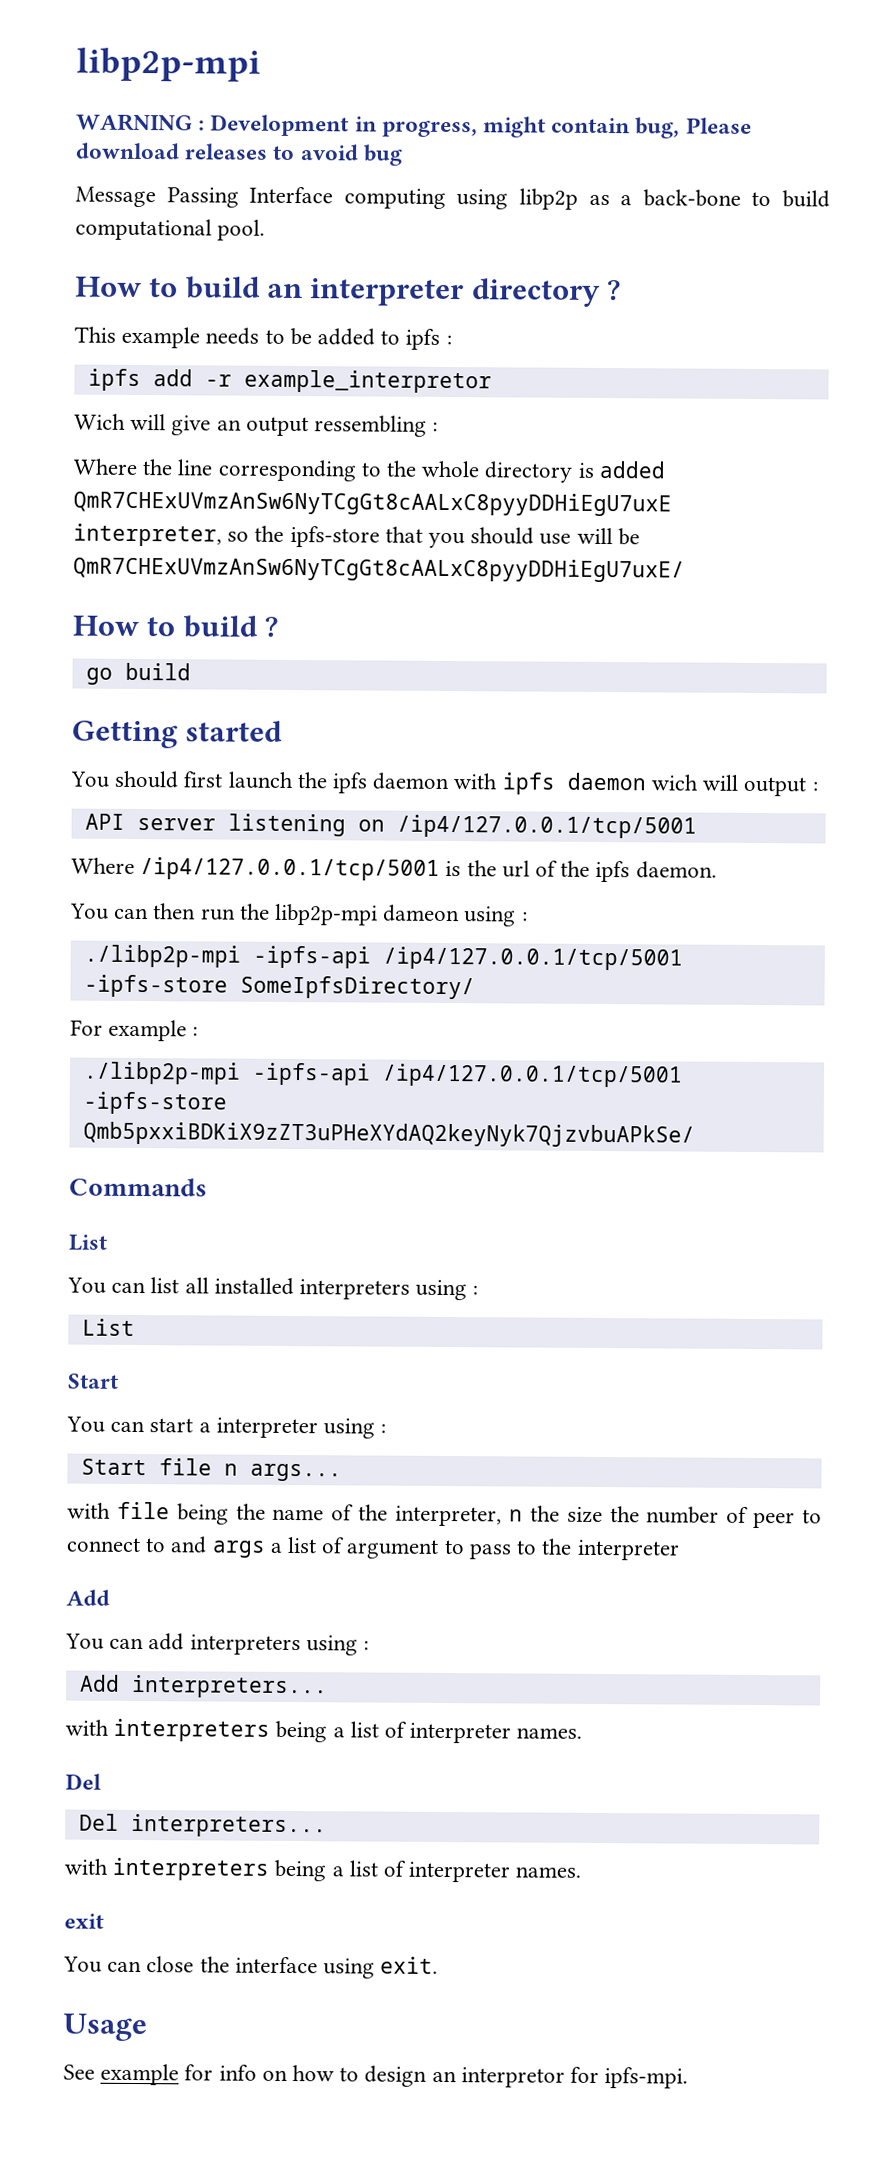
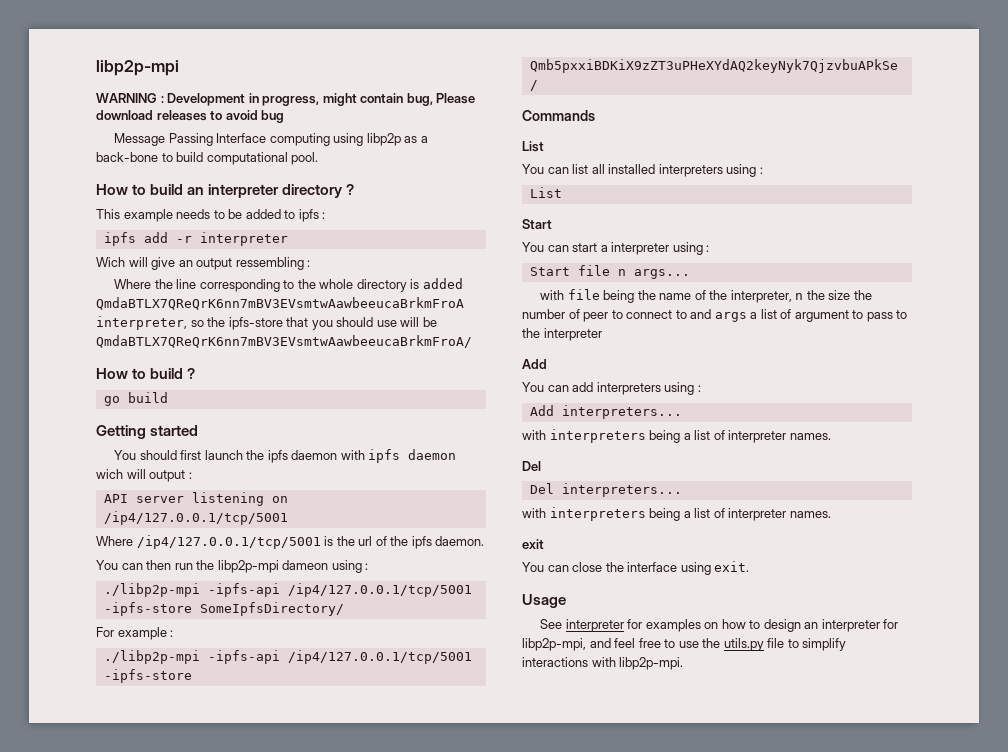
- ipfs add -r example_interpretor
+ ipfs add -r interpreter
- Where the line corresponding to the whole directory is added QmR7CHExUVmzAnSw6NyTCgGt8cAALxC8pyyDDHiEgU7uxE interpreter, so the ipfs-store that you should use will be QmR7CHExUVmzAnSw6NyTCgGt8cAALxC8pyyDDHiEgU7uxE/
+ Where the line corresponding to the whole directory is added QmdaBTLX7QReQrK6nn7mBV3EVsmtwAawbeeucaBrkmFroA interpreter, so the ipfs-store that you should use will be QmdaBTLX7QReQrK6nn7mBV3EVsmtwAawbeeucaBrkmFroA/
- See example for info on how to design an interpretor for ipfs-mpi.
+ See interpreter for examples on how to design an interpreter for libp2p-mpi, and feel free to use the utils.py file to simplify interactions with libp2p-mpi.

